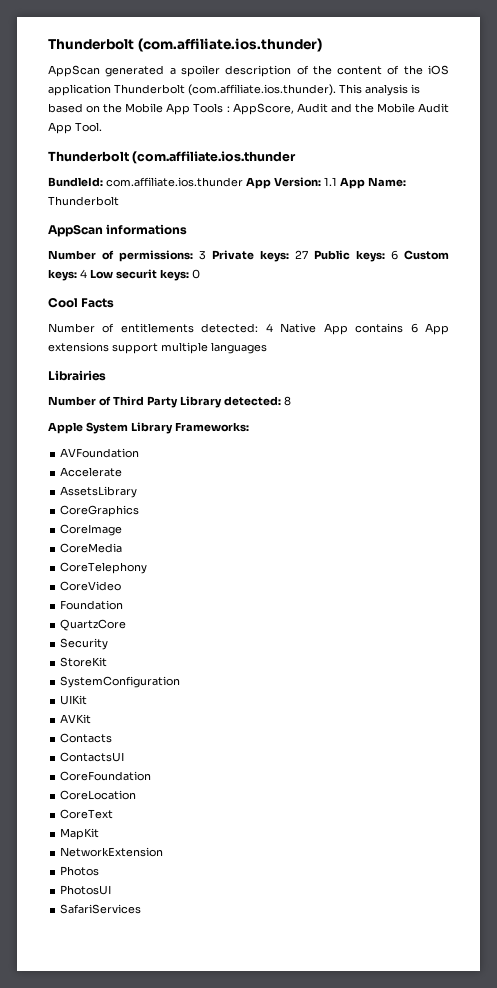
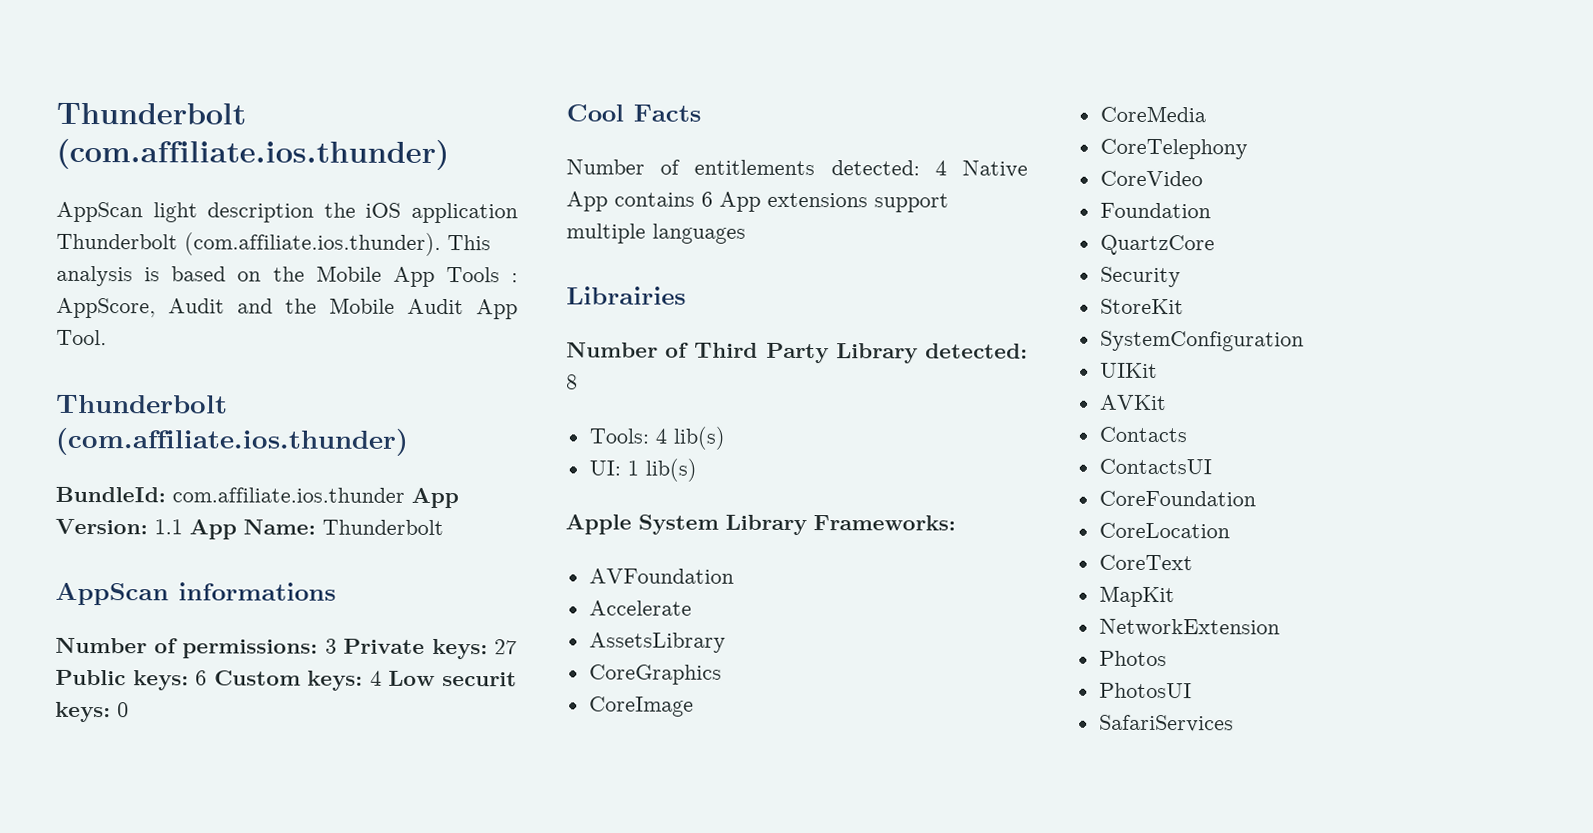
- AppScan generated a spoiler description of the content of the iOS application Thunderbolt (com.affiliate.ios.thunder). This analysis is based on the Mobile App Tools : AppScore, Audit and the Mobile Audit App Tool.
- Thunderbolt (com.affiliate.ios.thunder
+ AppScan light description the iOS application Thunderbolt (com.affiliate.ios.thunder). This analysis is based on the Mobile App Tools : AppScore, Audit and the Mobile Audit App Tool.
+ Thunderbolt (com.affiliate.ios.thunder)
+ Tools: 4 lib(s)
+ UI: 1 lib(s)

